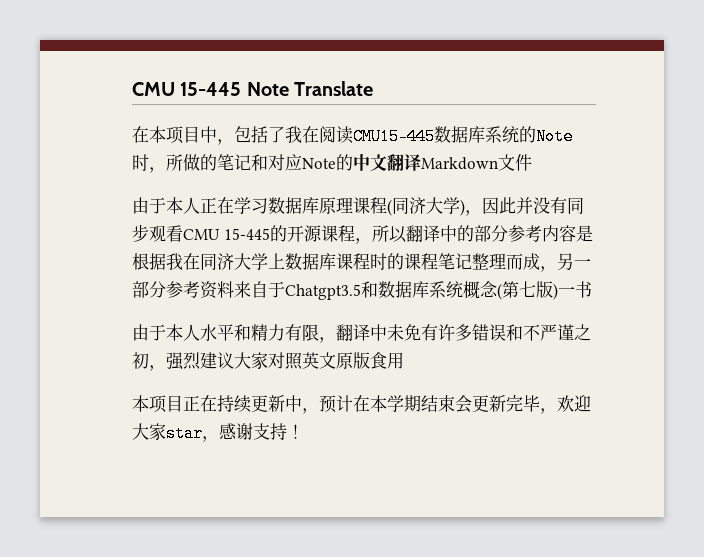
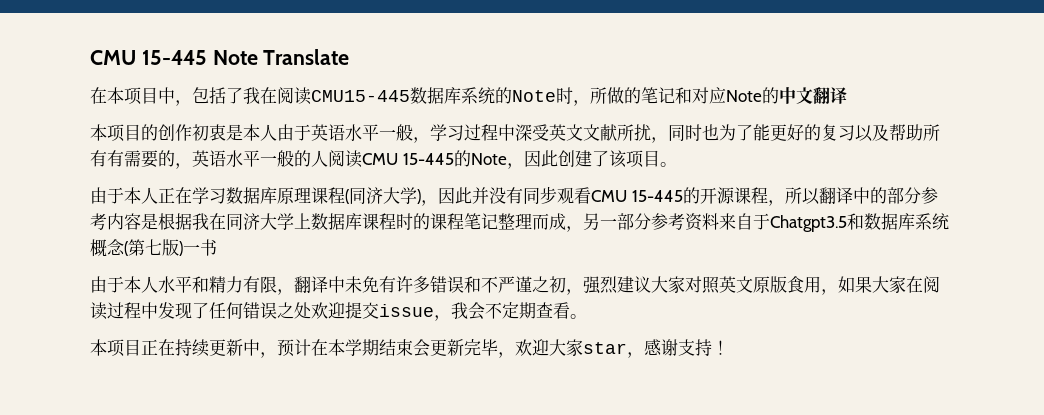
- 在本项目中，包括了我在阅读CMU15-445数据库系统的Note时，所做的笔记和对应Note的中文翻译Markdown文件
+ 在本项目中，包括了我在阅读CMU15-445数据库系统的Note时，所做的笔记和对应Note的中文翻译
+ 本项目的创作初衷是本人由于英语水平一般，学习过程中深受英文文献所扰，同时也为了能更好的复习以及帮助所有有需要的，英语水平一般的人阅读CMU 15-445的Note，因此创建了该项目。
- 由于本人水平和精力有限，翻译中未免有许多错误和不严谨之初，强烈建议大家对照英文原版食用
+ 由于本人水平和精力有限，翻译中未免有许多错误和不严谨之初，强烈建议大家对照英文原版食用，如果大家在阅读过程中发现了任何错误之处欢迎提交issue，我会不定期查看。

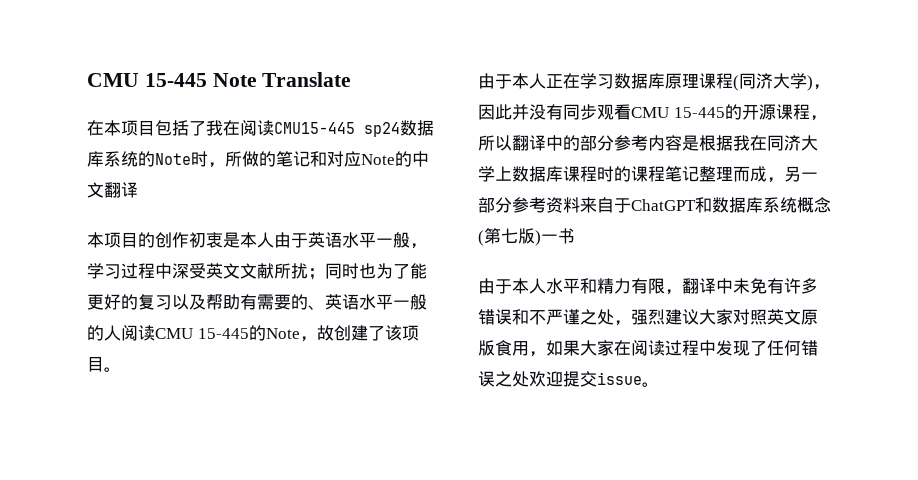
- 在本项目中，包括了我在阅读CMU15-445数据库系统的Note时，所做的笔记和对应Note的中文翻译
+ 在本项目包括了我在阅读CMU15-445 sp24数据库系统的Note时，所做的笔记和对应Note的中文翻译
- 本项目的创作初衷是本人由于英语水平一般，学习过程中深受英文文献所扰，同时也为了能更好的复习以及帮助所有有需要的，英语水平一般的人阅读CMU 15-445的Note，因此创建了该项目。
+ 本项目的创作初衷是本人由于英语水平一般，学习过程中深受英文文献所扰；同时也为了能更好的复习以及帮助有需要的、英语水平一般的人阅读CMU 15-445的Note，故创建了该项目。
- 由于本人正在学习数据库原理课程(同济大学)，因此并没有同步观看CMU 15-445的开源课程，所以翻译中的部分参考内容是根据我在同济大学上数据库课程时的课程笔记整理而成，另一部分参考资料来自于Chatgpt3.5和数据库系统概念(第七版)一书
+ 由于本人正在学习数据库原理课程(同济大学)，因此并没有同步观看CMU 15-445的开源课程，所以翻译中的部分参考内容是根据我在同济大学上数据库课程时的课程笔记整理而成，另一部分参考资料来自于ChatGPT和数据库系统概念(第七版)一书
- 由于本人水平和精力有限，翻译中未免有许多错误和不严谨之初，强烈建议大家对照英文原版食用，如果大家在阅读过程中发现了任何错误之处欢迎提交issue，我会不定期查看。
- 本项目正在持续更新中，预计在本学期结束会更新完毕，欢迎大家star，感谢支持！
+ 由于本人水平和精力有限，翻译中未免有许多错误和不严谨之处，强烈建议大家对照英文原版食用，如果大家在阅读过程中发现了任何错误之处欢迎提交issue。

